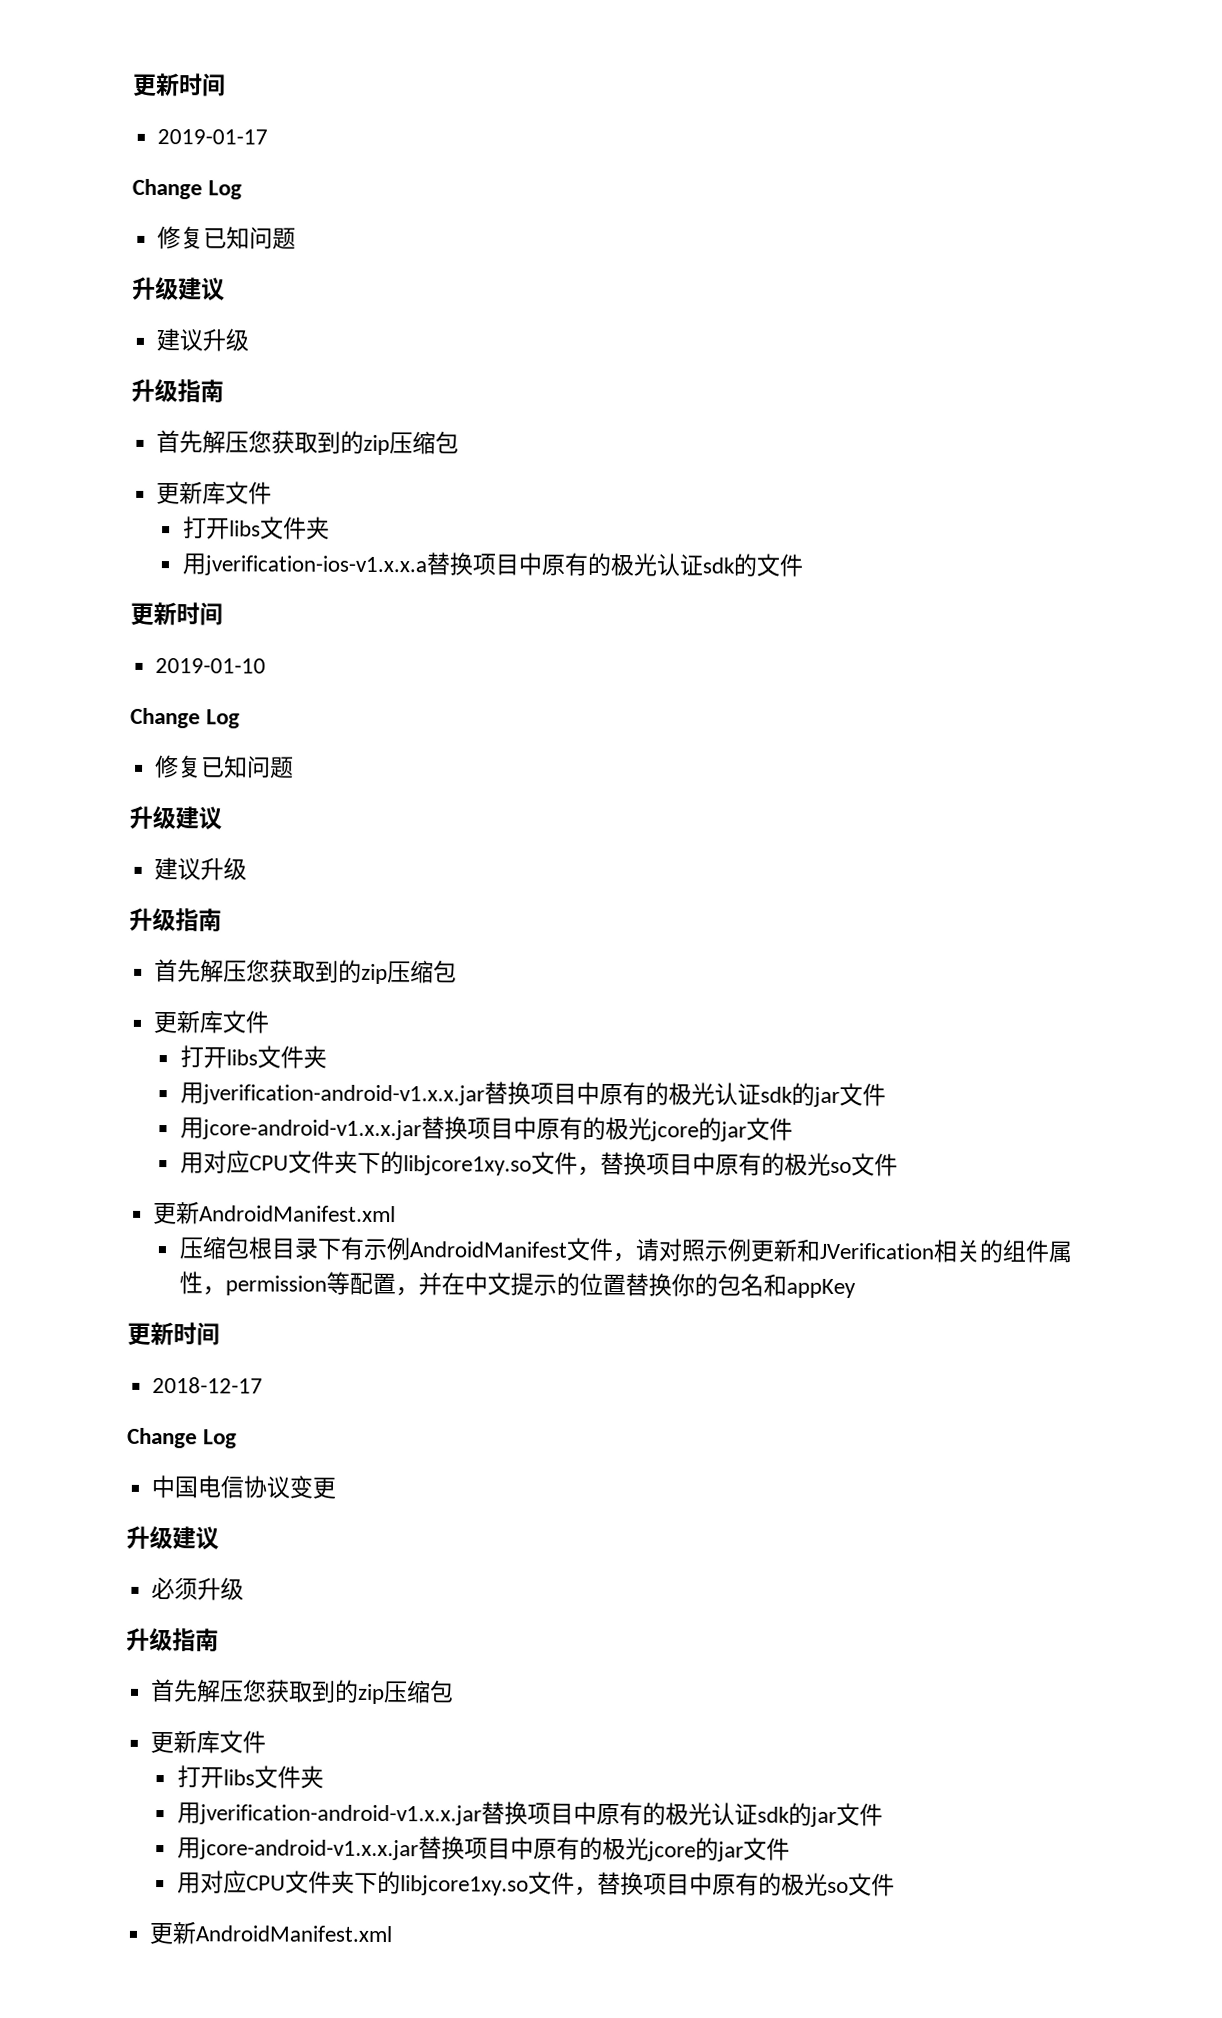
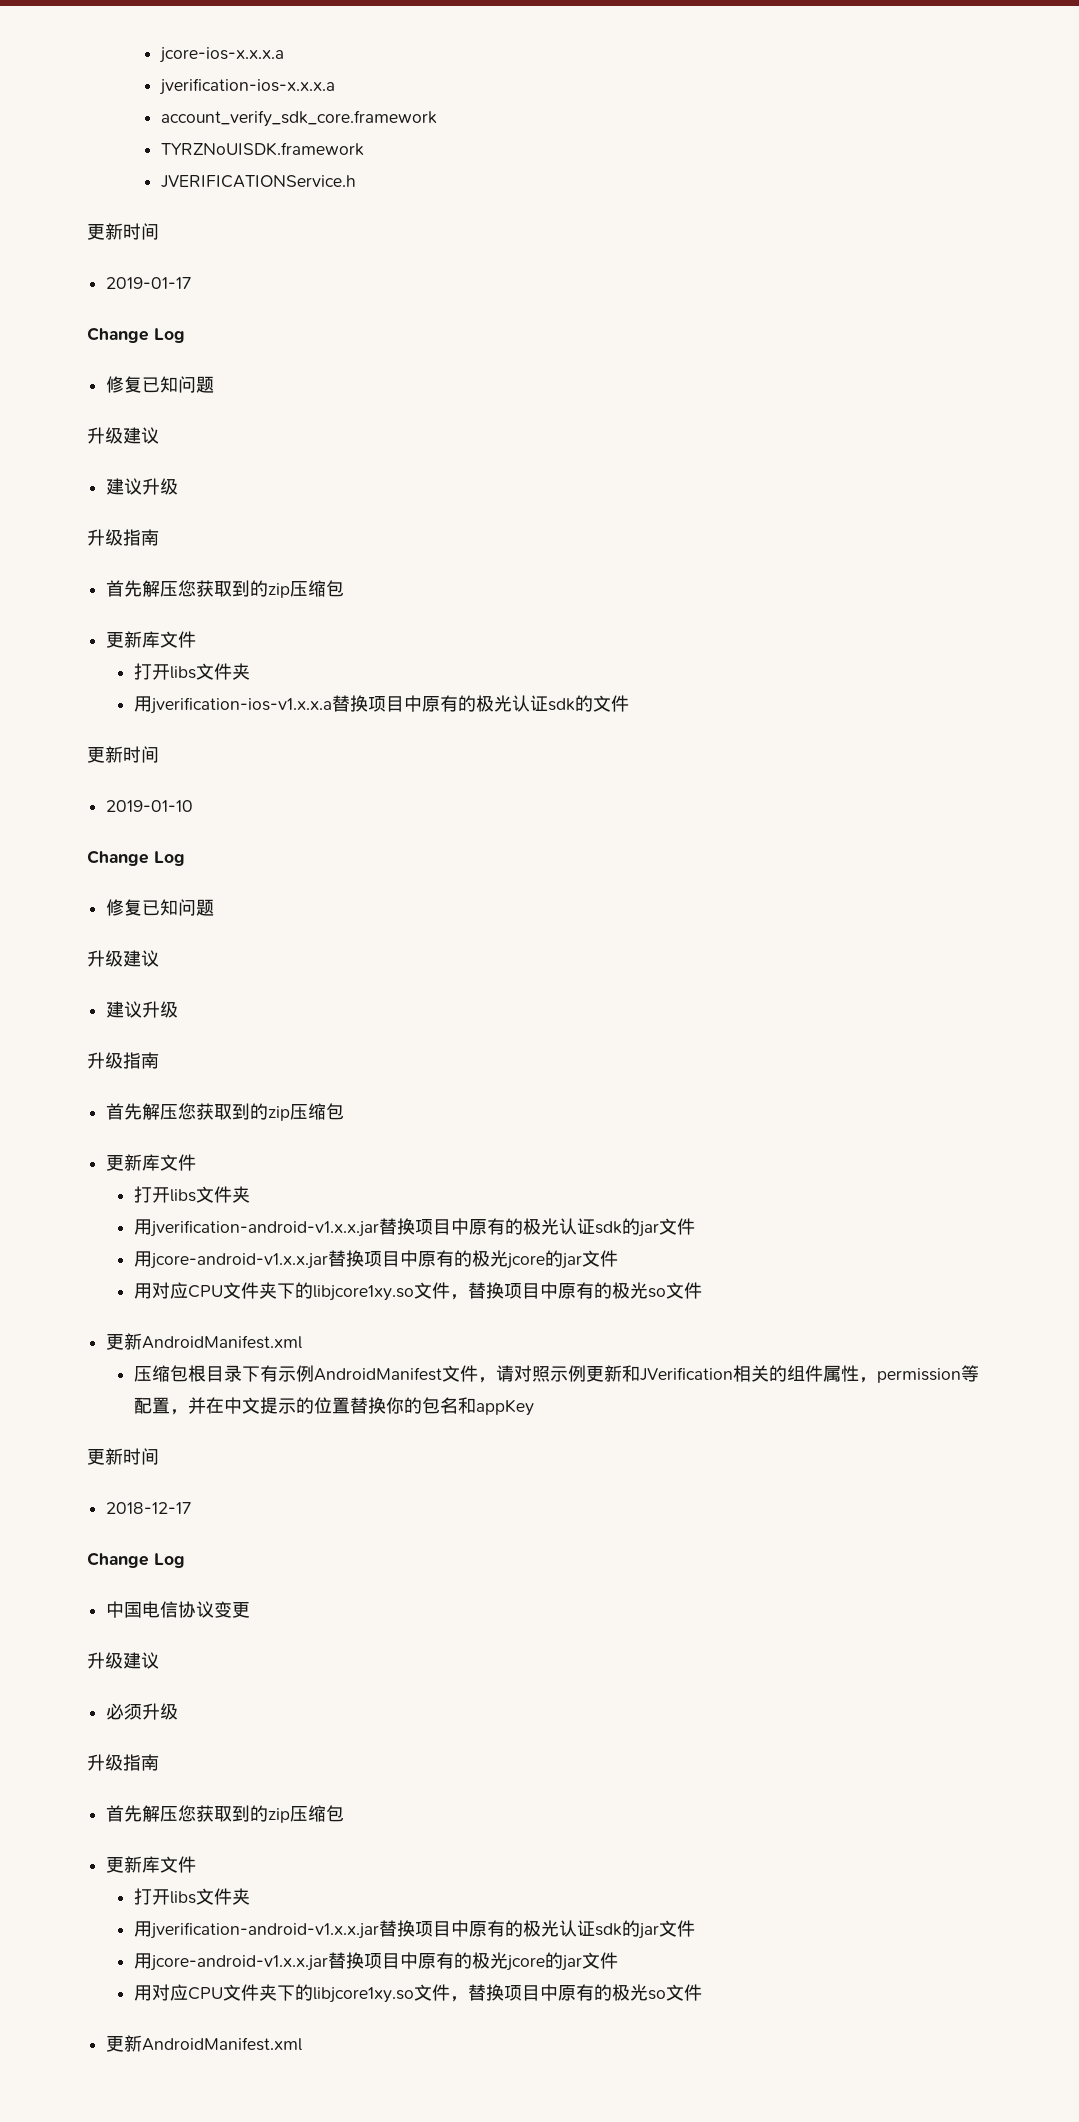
+ jcore-ios-x.x.x.a
+ jverification-ios-x.x.x.a
+ account_verify_sdk_core.framework
+ TYRZNoUISDK.framework
+ JVERIFICATIONService.h

